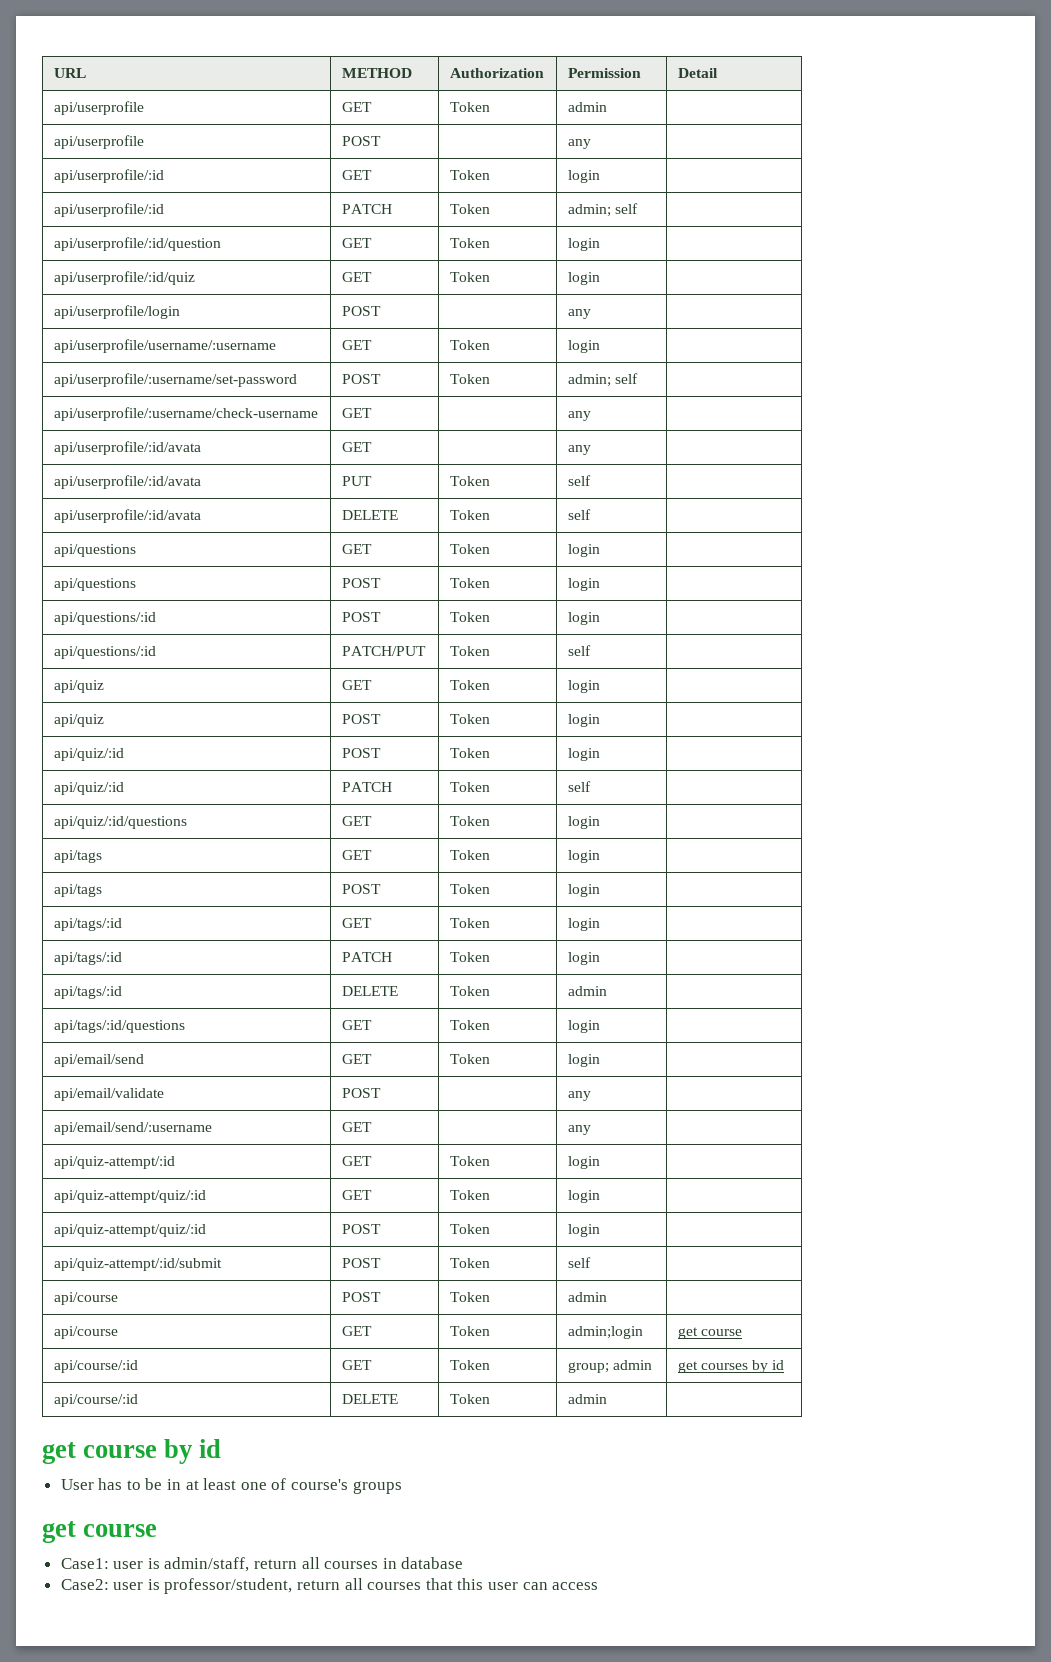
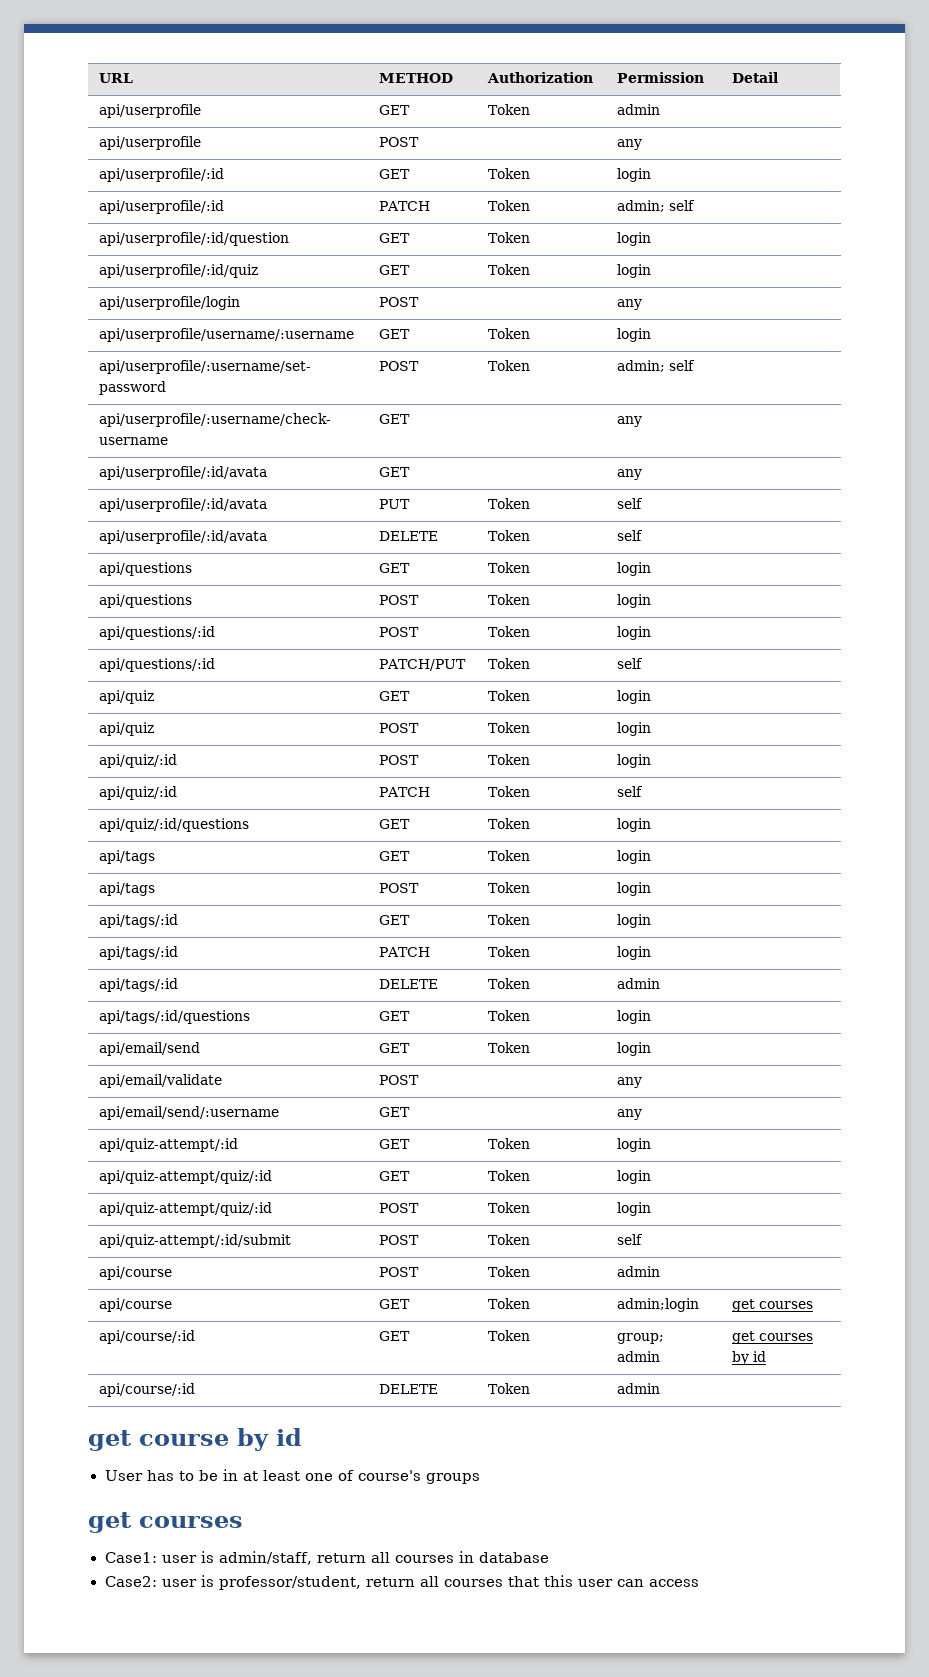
- api/course | GET | Token | admin;login | get course
+ api/course | GET | Token | admin;login | get courses
  User has to be in at least one of course's groups
- get course
+ get courses

